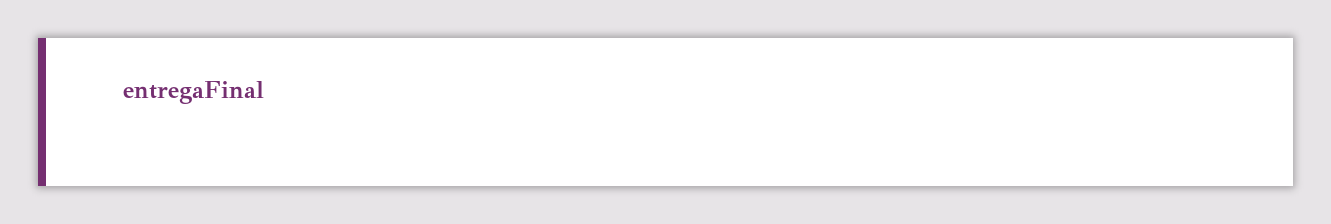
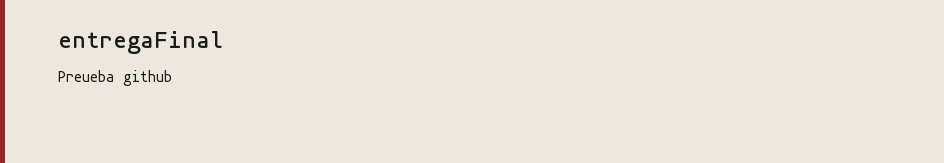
+ Preueba github

